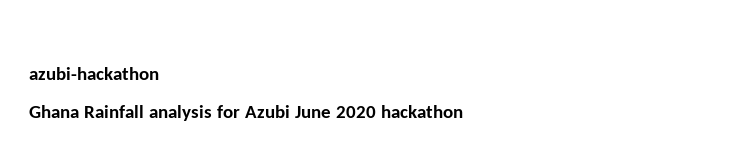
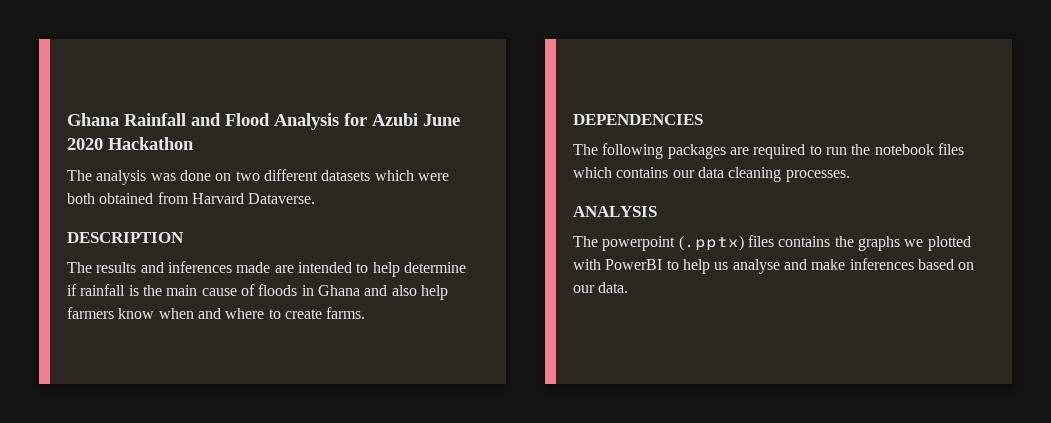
- azubi-hackathon
- Ghana Rainfall analysis for Azubi June 2020 hackathon
+ Ghana Rainfall and Flood Analysis for Azubi June 2020 Hackathon
+ The analysis was done on two different datasets which were both obtained from Harvard Dataverse.
+ DESCRIPTION
+ The results and inferences made are intended to help determine if rainfall is the main cause of floods in Ghana and also help farmers know when and where to create farms.
+ DEPENDENCIES
+ The following packages are required to run the notebook files which contains our data cleaning processes.
+ ANALYSIS
+ The powerpoint (.pptx) files contains the graphs we plotted with PowerBI to help us analyse and make inferences based on our data.

